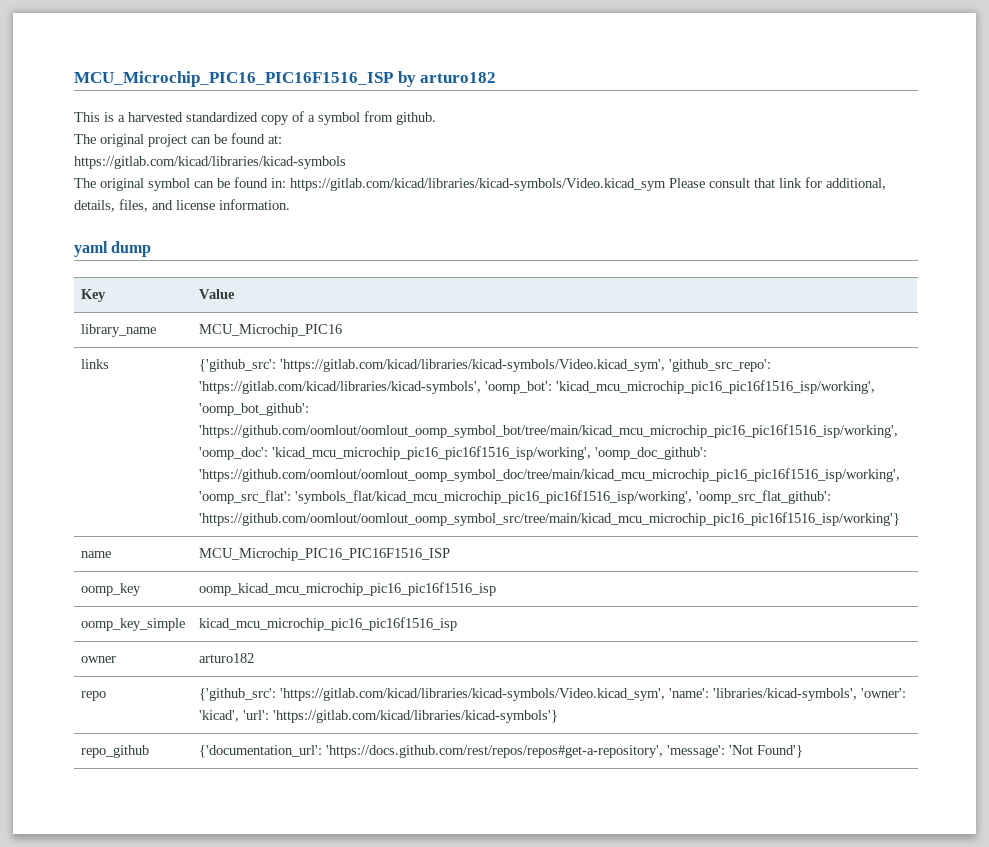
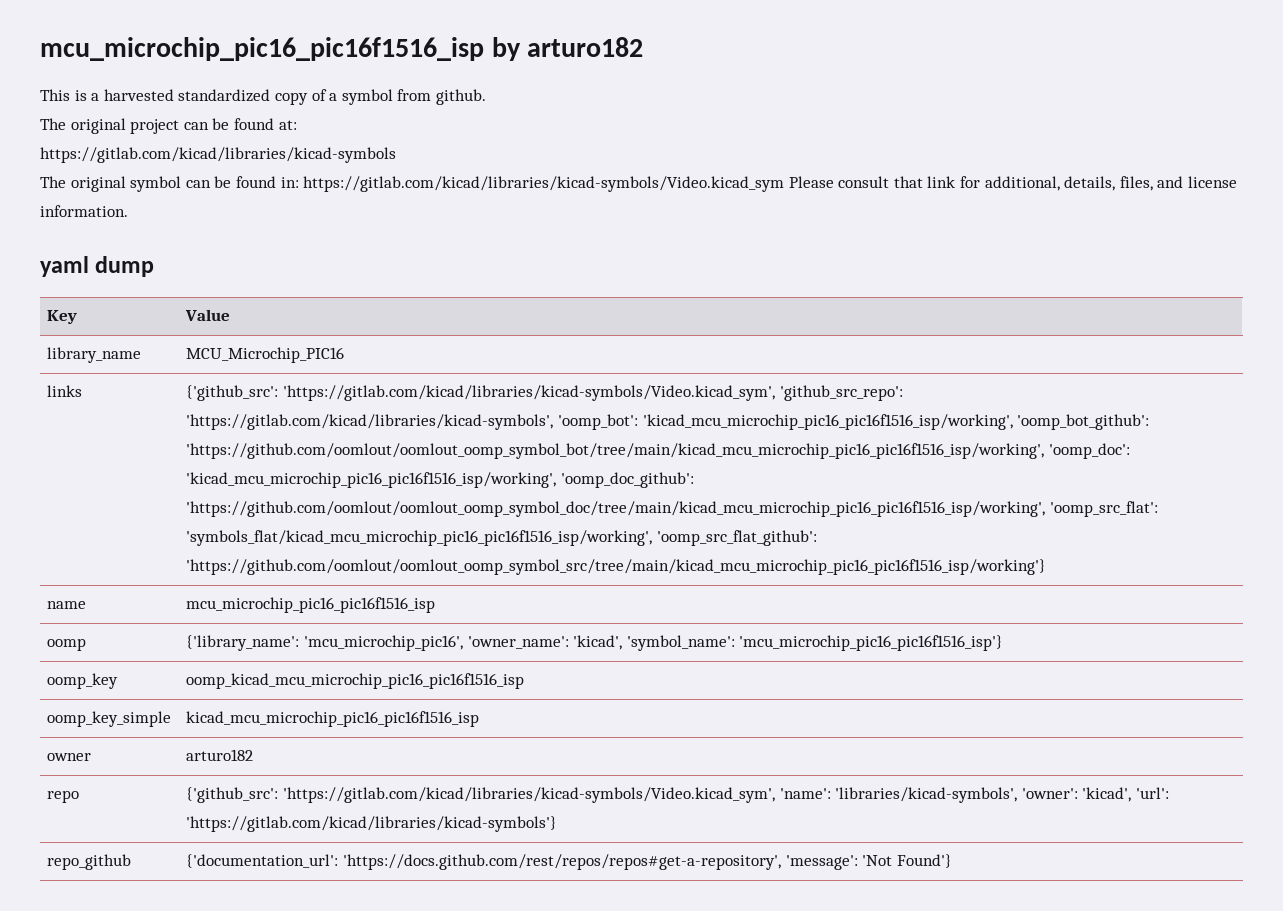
- MCU_Microchip_PIC16_PIC16F1516_ISP by arturo182
+ mcu_microchip_pic16_pic16f1516_isp by arturo182
- name | MCU_Microchip_PIC16_PIC16F1516_ISP
+ name | mcu_microchip_pic16_pic16f1516_isp
+ oomp | {'library_name': 'mcu_microchip_pic16', 'owner_name': 'kicad', 'symbol_name': 'mcu_microchip_pic16_pic16f1516_isp'}

